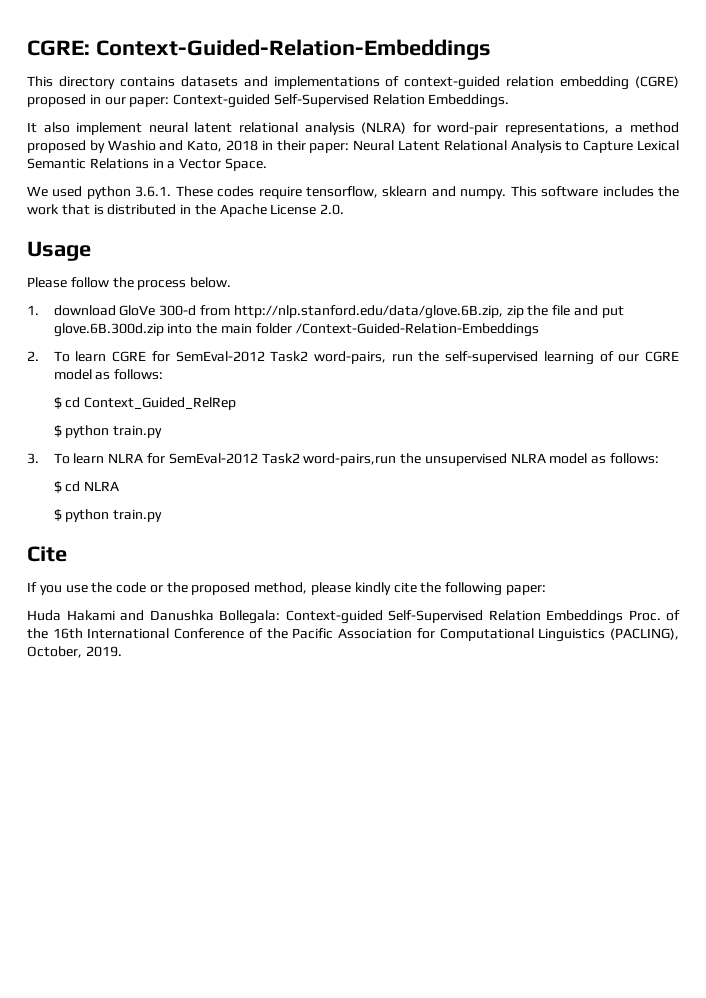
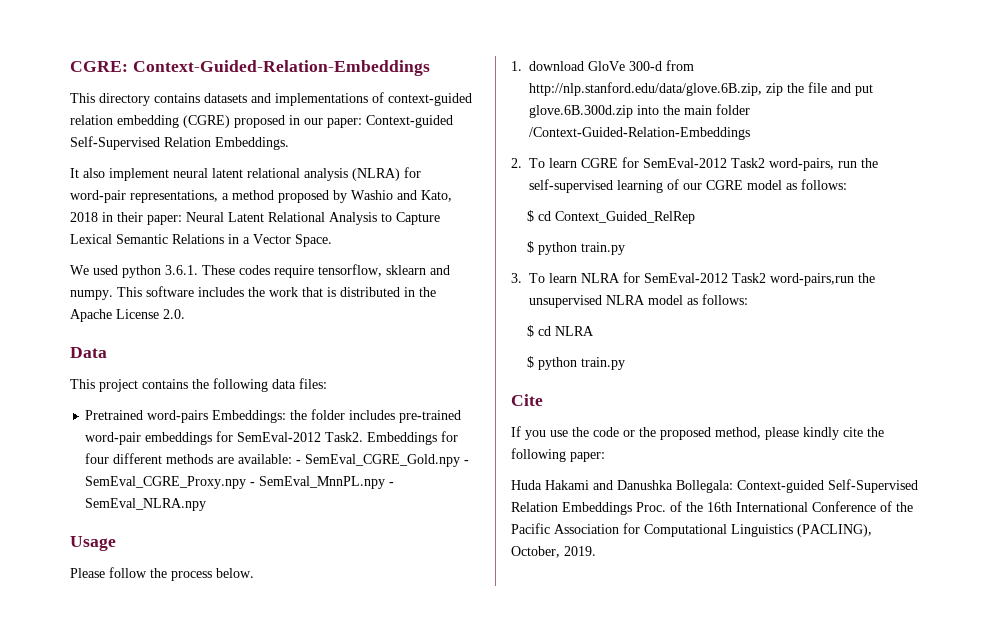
+ Data
+ This project contains the following data files:
+ Pretrained word-pairs Embeddings: the folder includes pre-trained word-pair embeddings for SemEval-2012 Task2. Embeddings for four different methods are available: - SemEval_CGRE_Gold.npy - SemEval_CGRE_Proxy.npy - SemEval_MnnPL.npy - SemEval_NLRA.npy

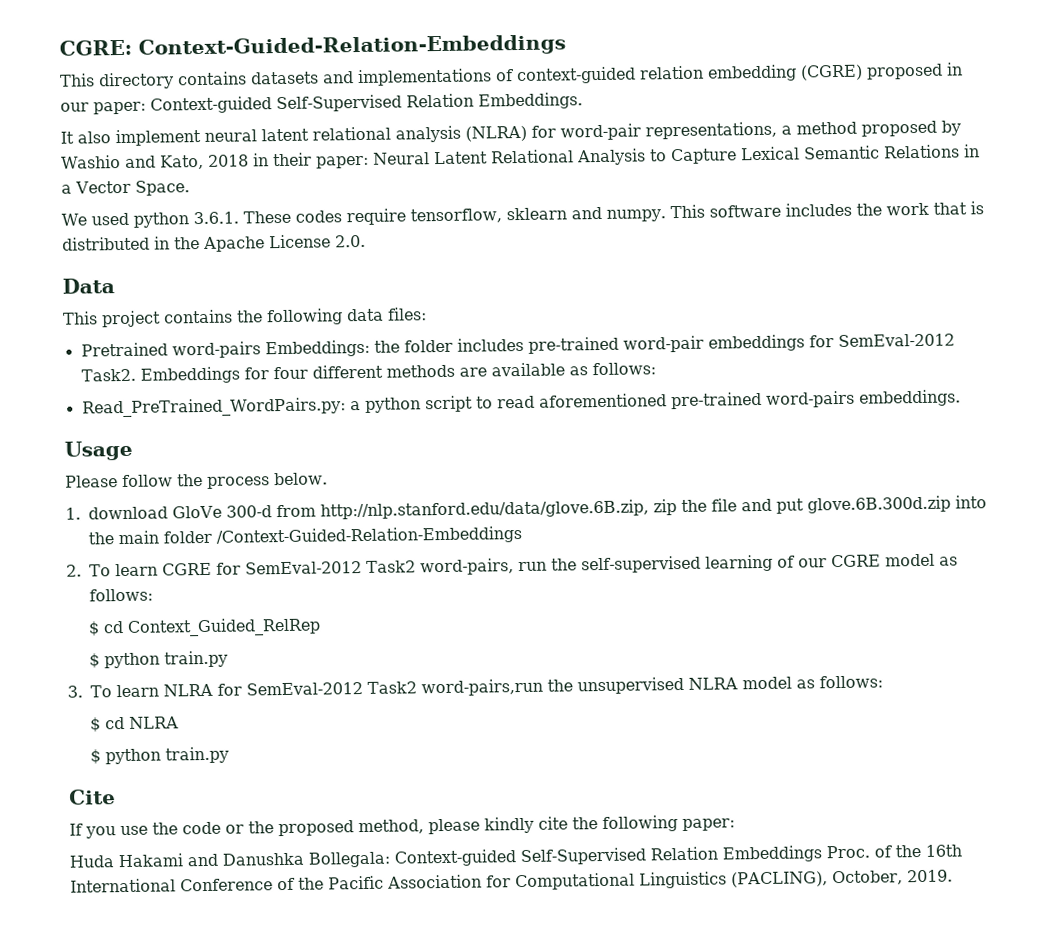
- Embeddings for four different methods are available: - SemEval_CGRE_Gold.npy - SemEval_CGRE_Proxy.npy - SemEval_MnnPL.npy - SemEval_NLRA.npy
+ Embeddings for four different methods are available as follows:
+ Read_PreTrained_WordPairs.py: a python script to read aforementioned pre-trained word-pairs embeddings.

